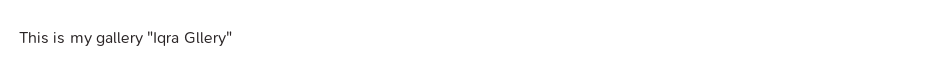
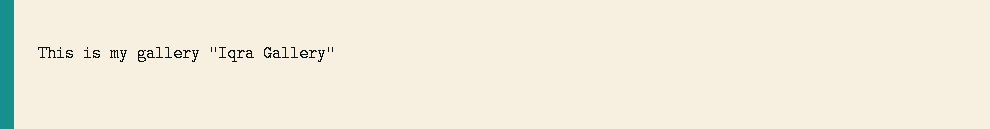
- This is my gallery "Iqra Gllery"
+ This is my gallery "Iqra Gallery"

